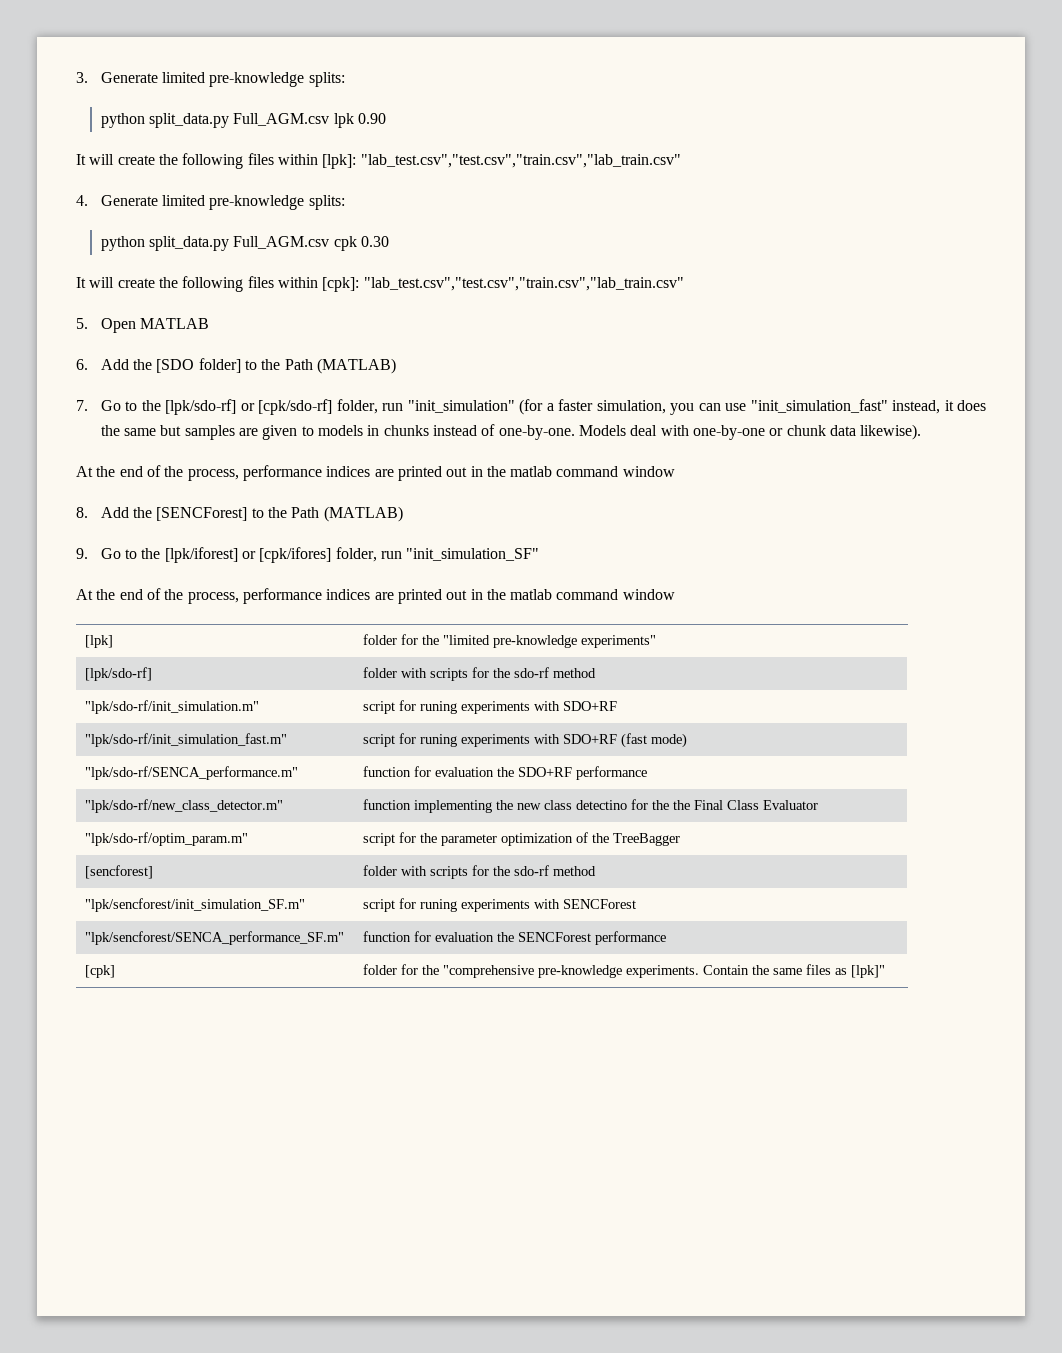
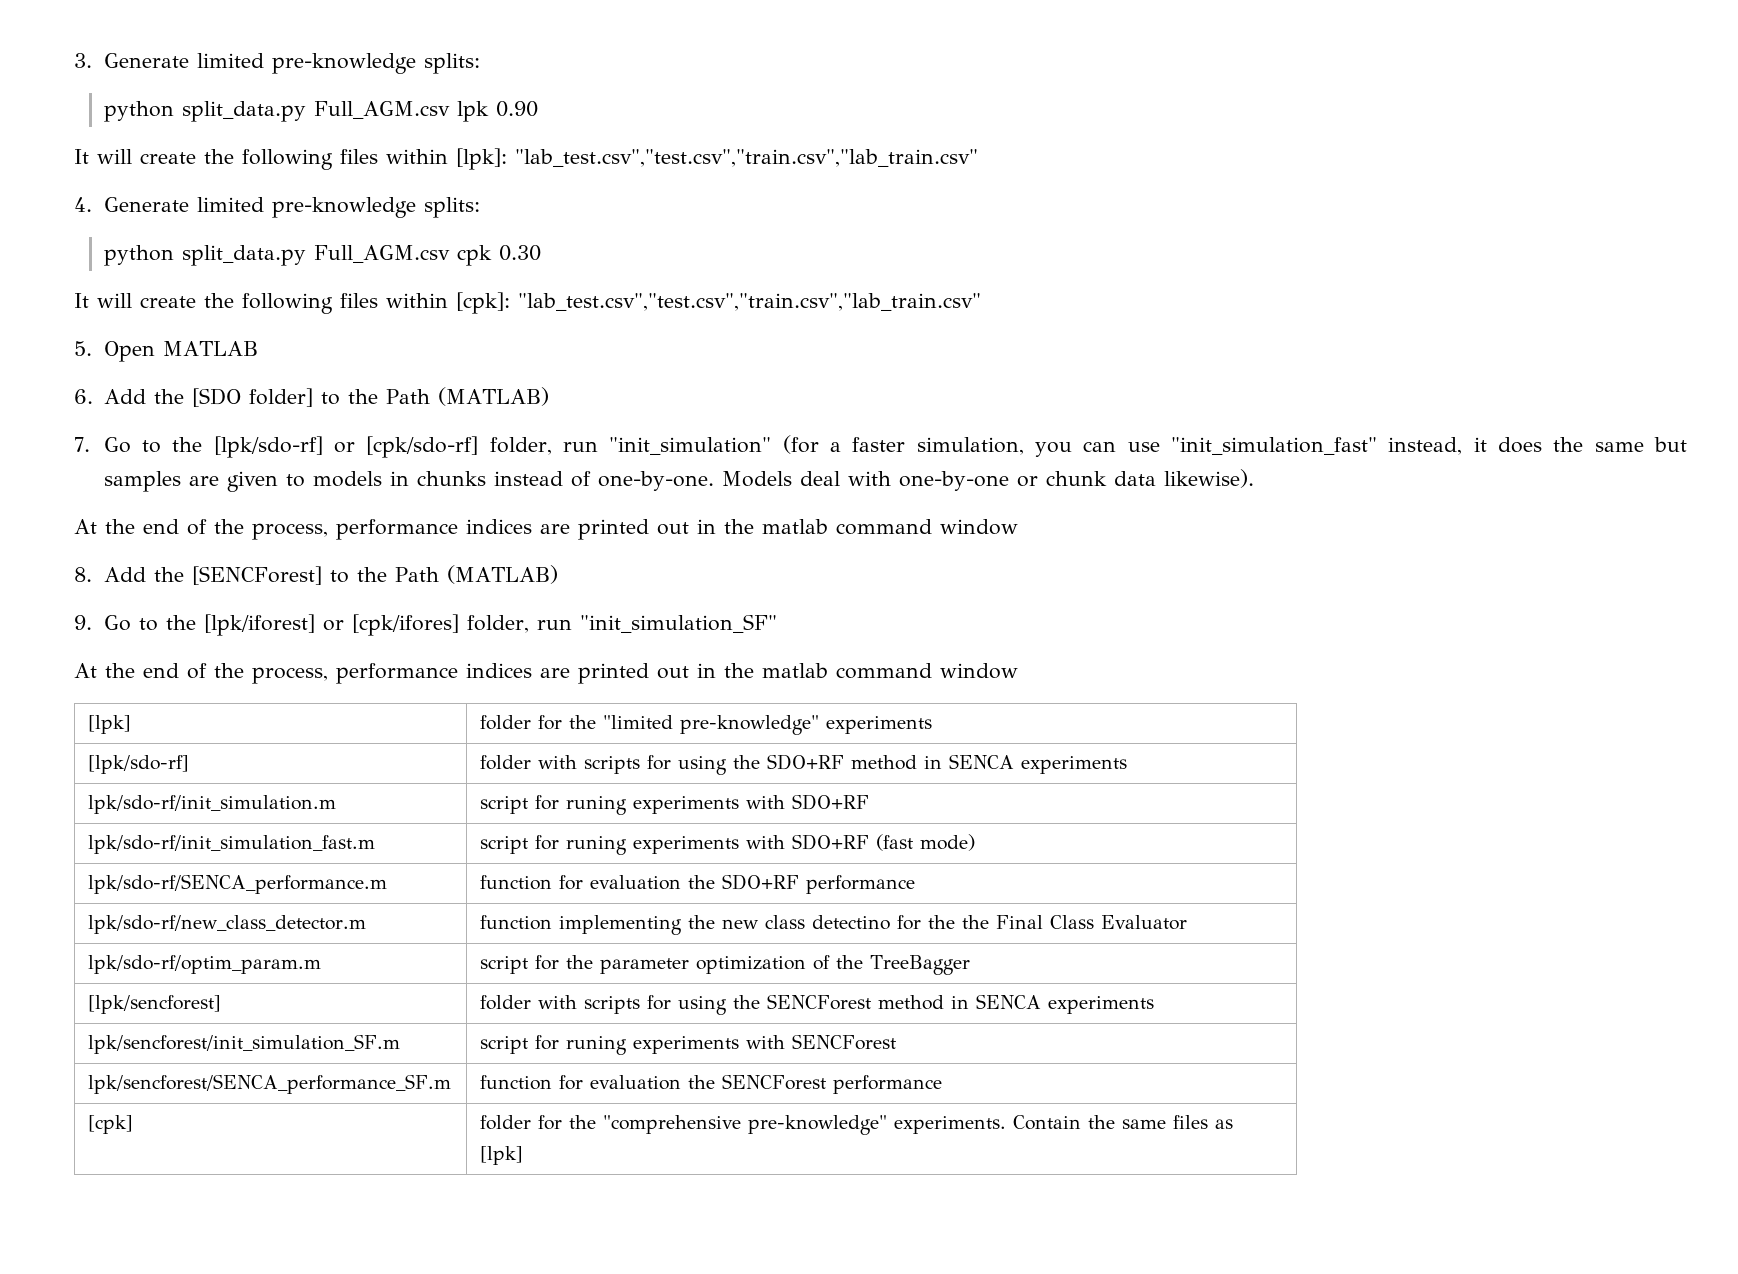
- [lpk] | folder for the "limited pre-knowledge experiments"
+ [lpk] | folder for the "limited pre-knowledge" experiments
- [lpk/sdo-rf] | folder with scripts for the sdo-rf method
- "lpk/sdo-rf/init_simulation.m" | script for runing experiments with SDO+RF
+ [lpk/sdo-rf] | folder with scripts for using the SDO+RF method in SENCA experiments
+ lpk/sdo-rf/init_simulation.m | script for runing experiments with SDO+RF
- "lpk/sdo-rf/init_simulation_fast.m" | script for runing experiments with SDO+RF (fast mode)
+ lpk/sdo-rf/init_simulation_fast.m | script for runing experiments with SDO+RF (fast mode)
- "lpk/sdo-rf/SENCA_performance.m" | function for evaluation the SDO+RF performance
+ lpk/sdo-rf/SENCA_performance.m | function for evaluation the SDO+RF performance
- "lpk/sdo-rf/new_class_detector.m" | function implementing the new class detectino for the the Final Class Evaluator
+ lpk/sdo-rf/new_class_detector.m | function implementing the new class detectino for the the Final Class Evaluator
- "lpk/sdo-rf/optim_param.m" | script for the parameter optimization of the TreeBagger
+ lpk/sdo-rf/optim_param.m | script for the parameter optimization of the TreeBagger
- [sencforest] | folder with scripts for the sdo-rf method
- "lpk/sencforest/init_simulation_SF.m" | script for runing experiments with SENCForest
+ [lpk/sencforest] | folder with scripts for using the SENCForest method in SENCA experiments
+ lpk/sencforest/init_simulation_SF.m | script for runing experiments with SENCForest
- "lpk/sencforest/SENCA_performance_SF.m" | function for evaluation the SENCForest performance
+ lpk/sencforest/SENCA_performance_SF.m | function for evaluation the SENCForest performance
- [cpk] | folder for the "comprehensive pre-knowledge experiments. Contain the same files as [lpk]"
+ [cpk] | folder for the "comprehensive pre-knowledge" experiments. Contain the same files as [lpk]

